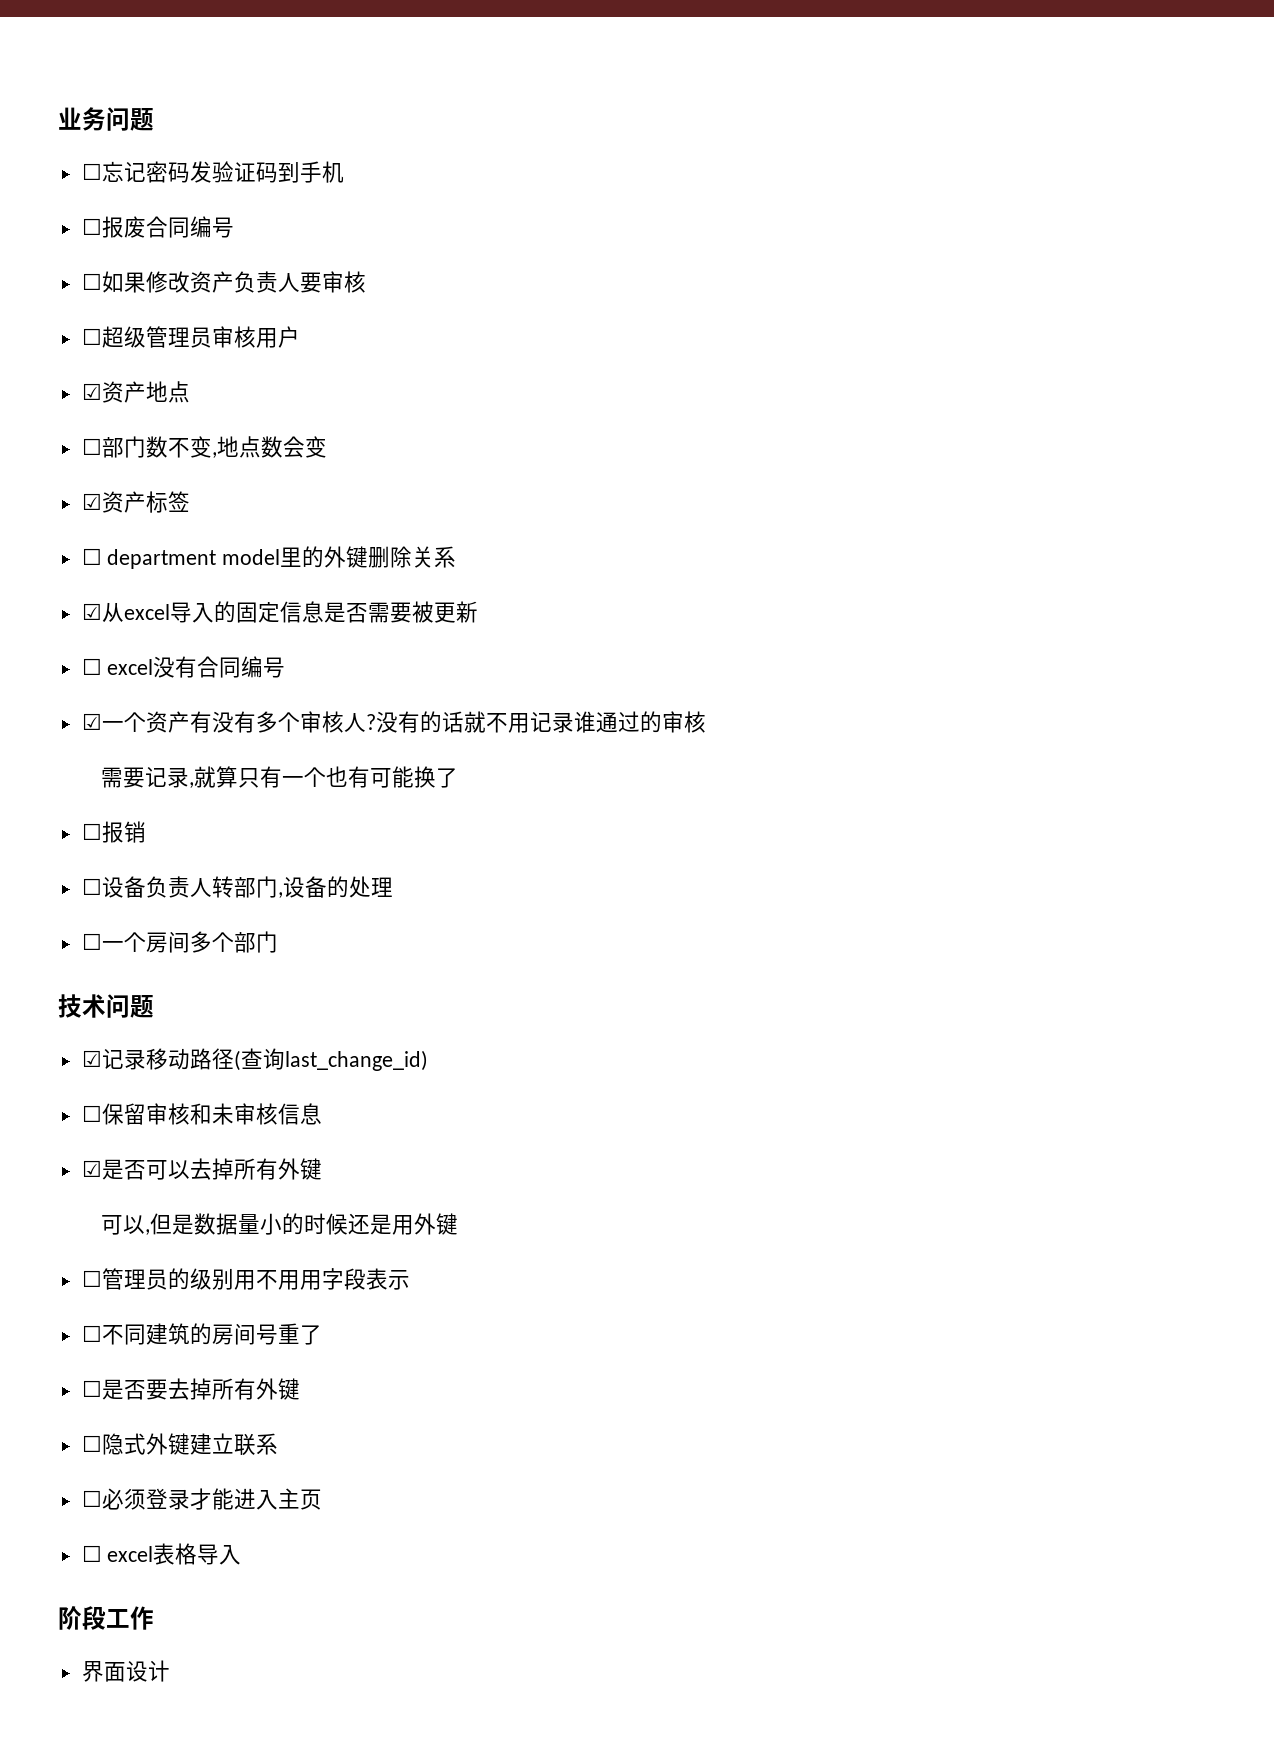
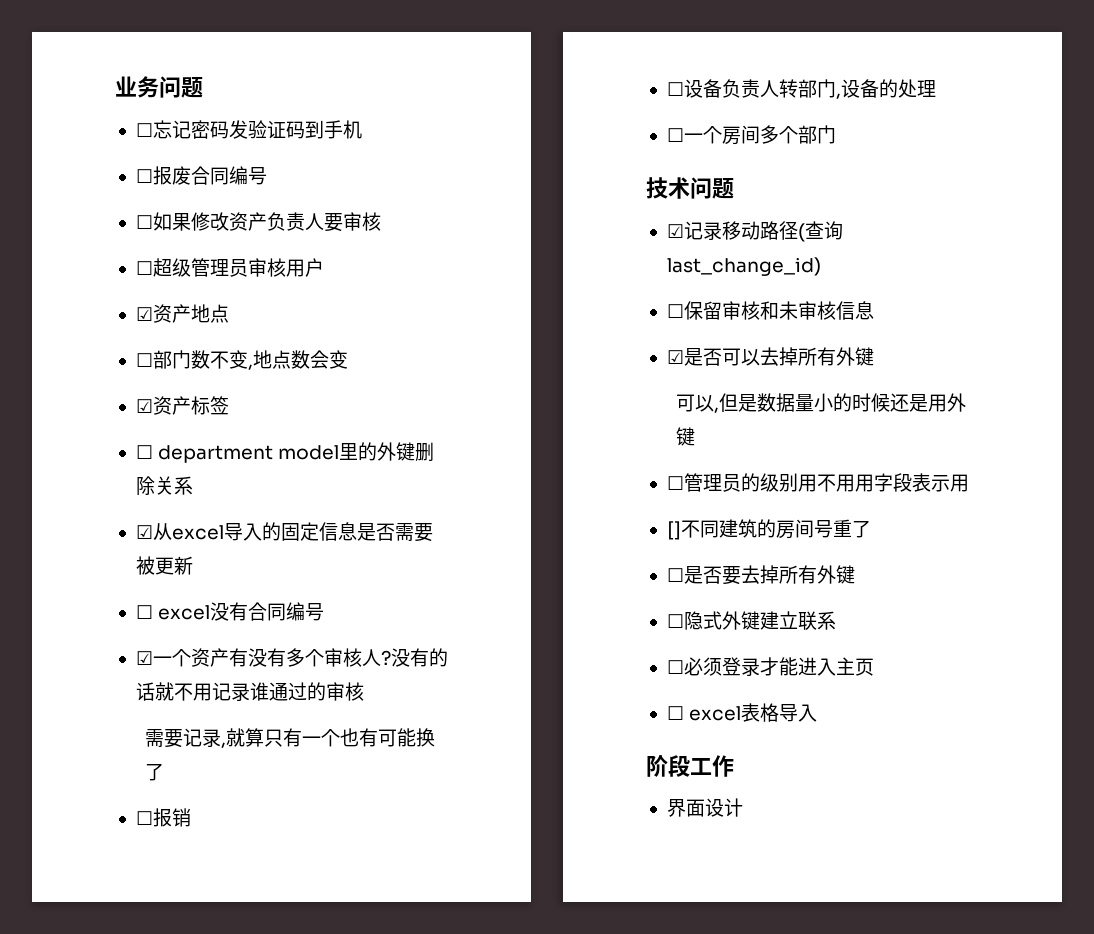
- ☐管理员的级别用不用用字段表示
- ☐不同建筑的房间号重了
+ ☐管理员的级别用不用用字段表示用
+ []不同建筑的房间号重了

